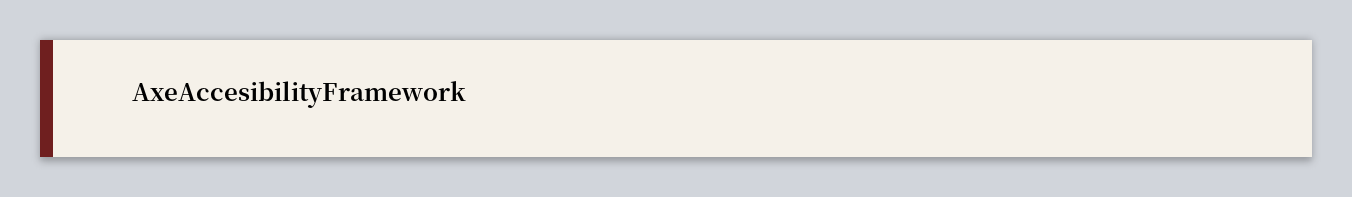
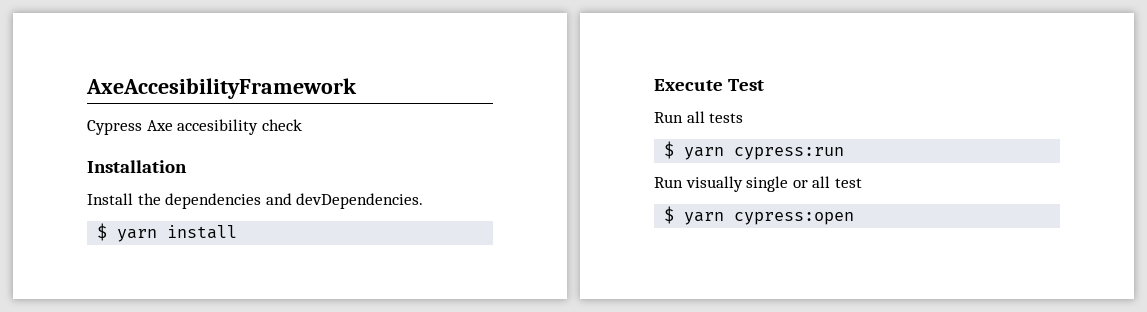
+ Cypress Axe accesibility check
+ Installation
+ Install the dependencies and devDependencies.
+ $ yarn install
+ Execute Test
+ Run all tests
+ $ yarn cypress:run
+ Run visually single or all test
+ $ yarn cypress:open

